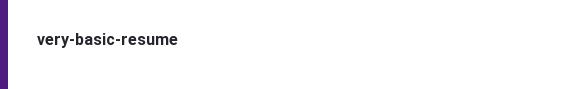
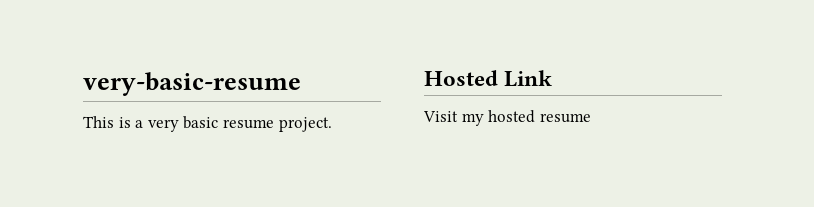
+ This is a very basic resume project.
+ Hosted Link
+ Visit my hosted resume

